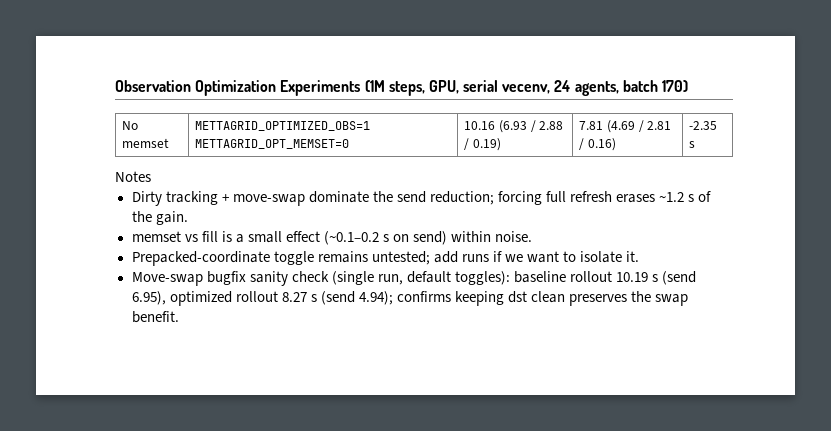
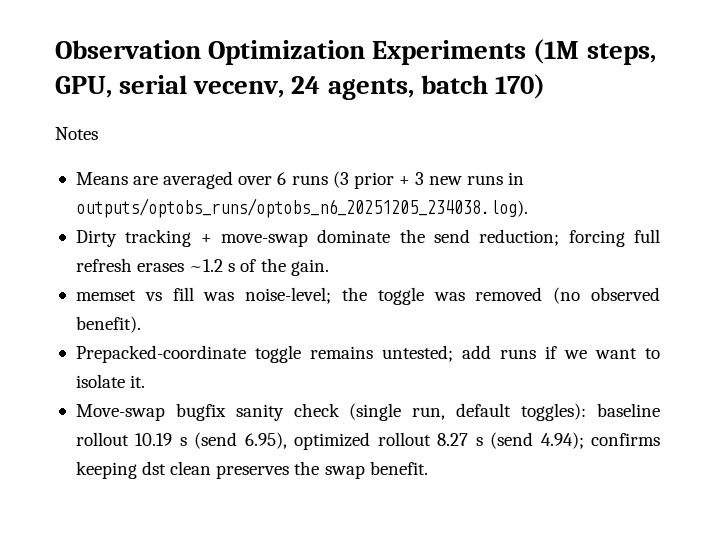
- No memset | METTAGRID_OPTIMIZED_OBS=1 METTAGRID_OPT_MEMSET=0 | 10.16 (6.93 / 2.88 / 0.19) | 7.81 (4.69 / 2.81 / 0.16) | -2.35 s
  Notes
+ Means are averaged over 6 runs (3 prior + 3 new runs in outputs/optobs_runs/optobs_n6_20251205_234038.log).
- memset vs fill is a small effect (~0.1–0.2 s on send) within noise.
+ memset vs fill was noise-level; the toggle was removed (no observed benefit).

